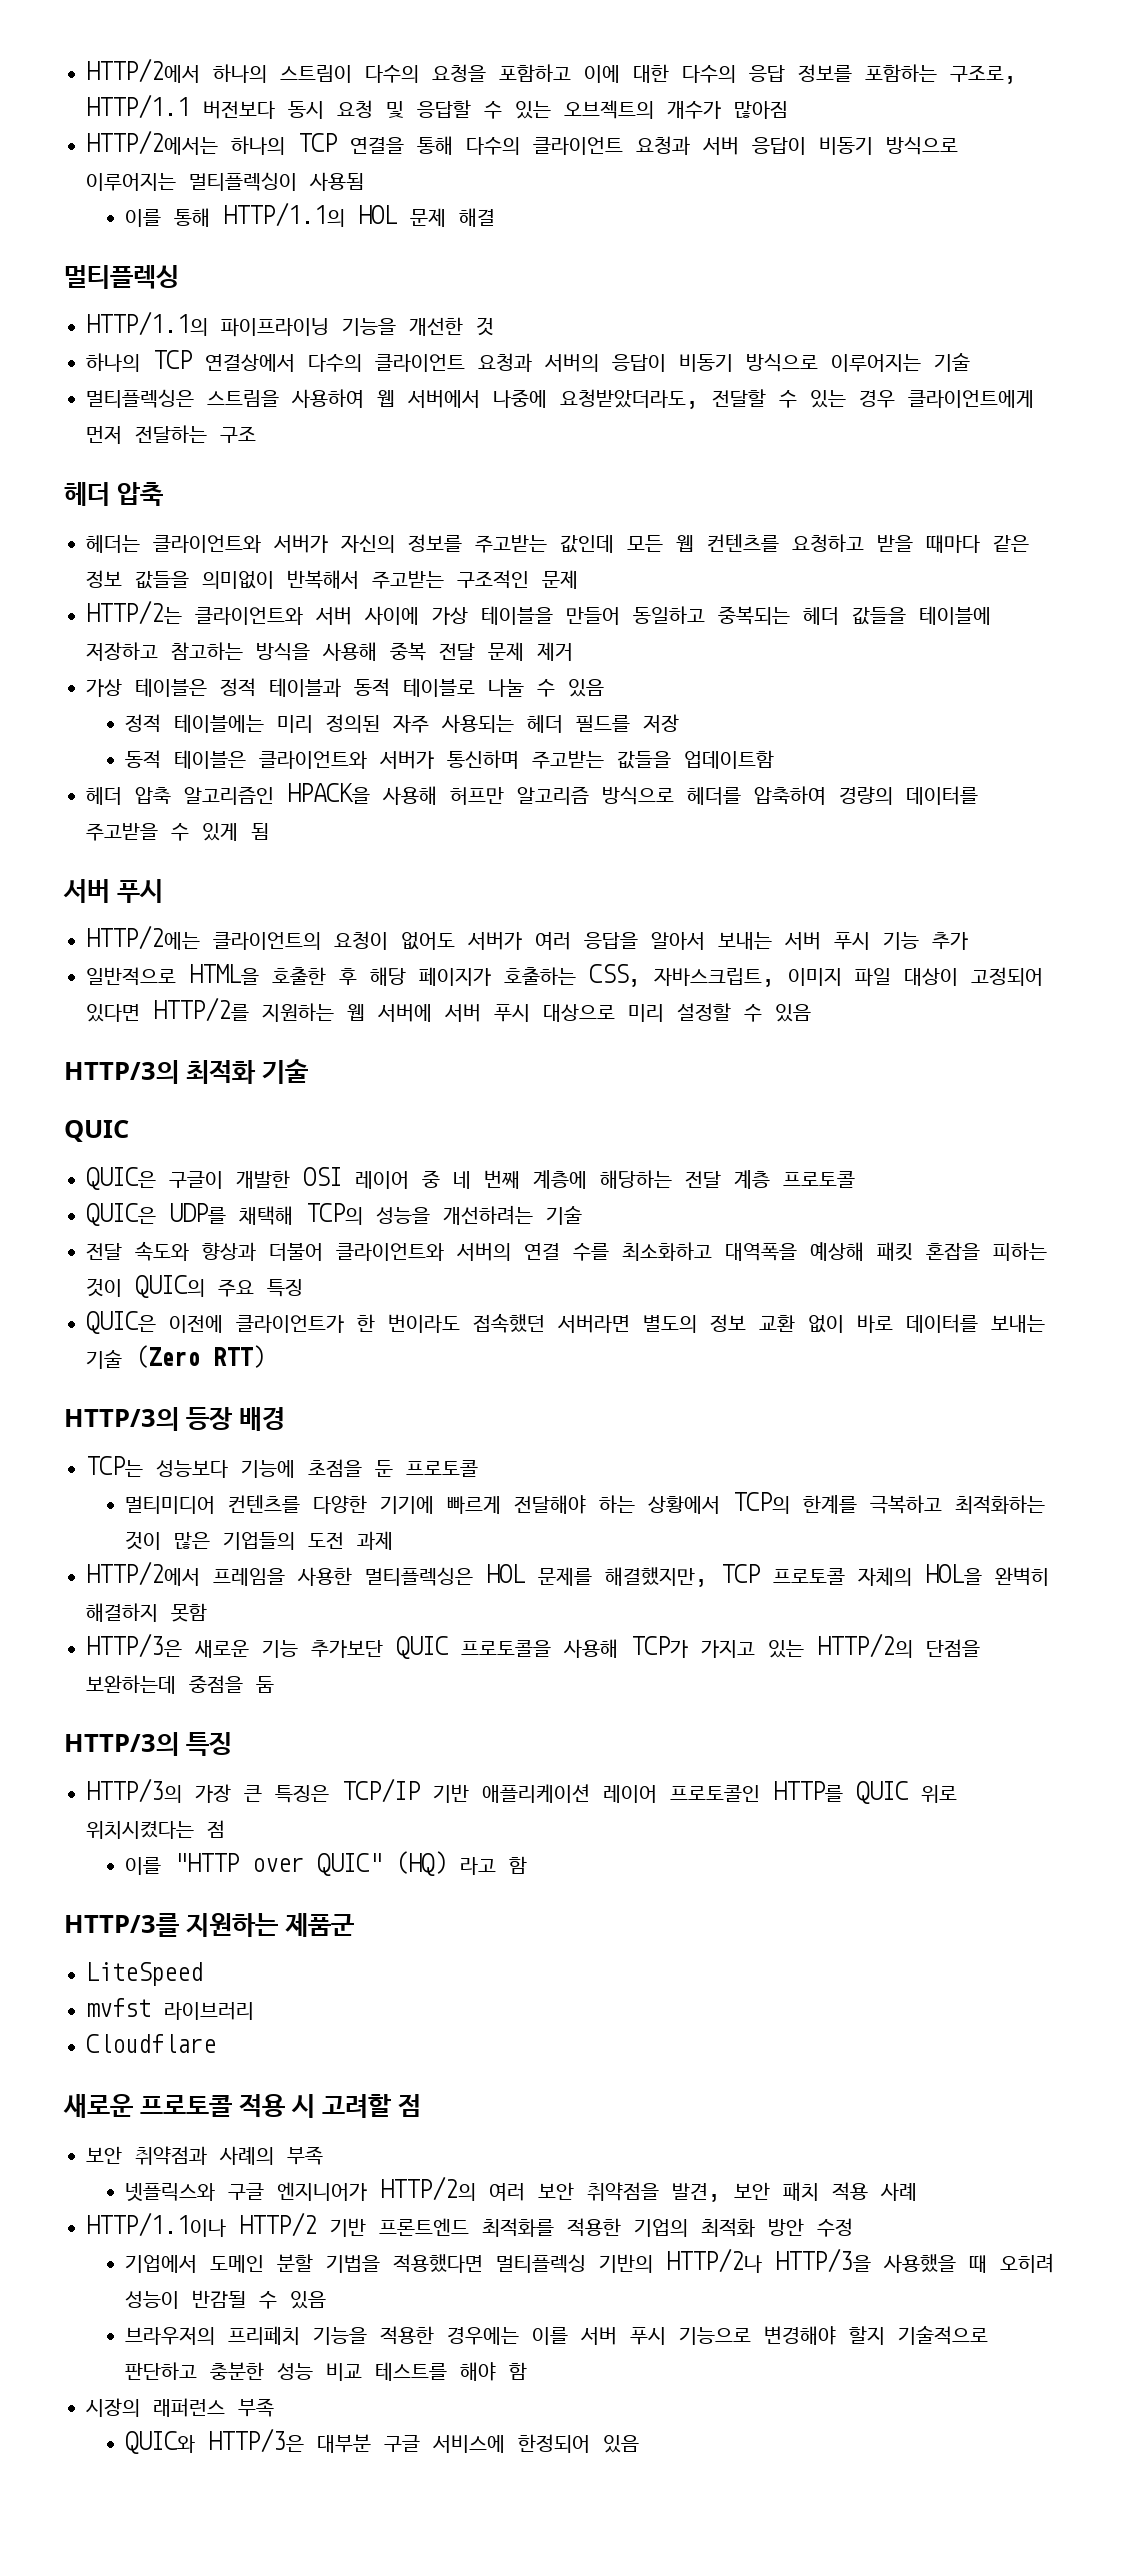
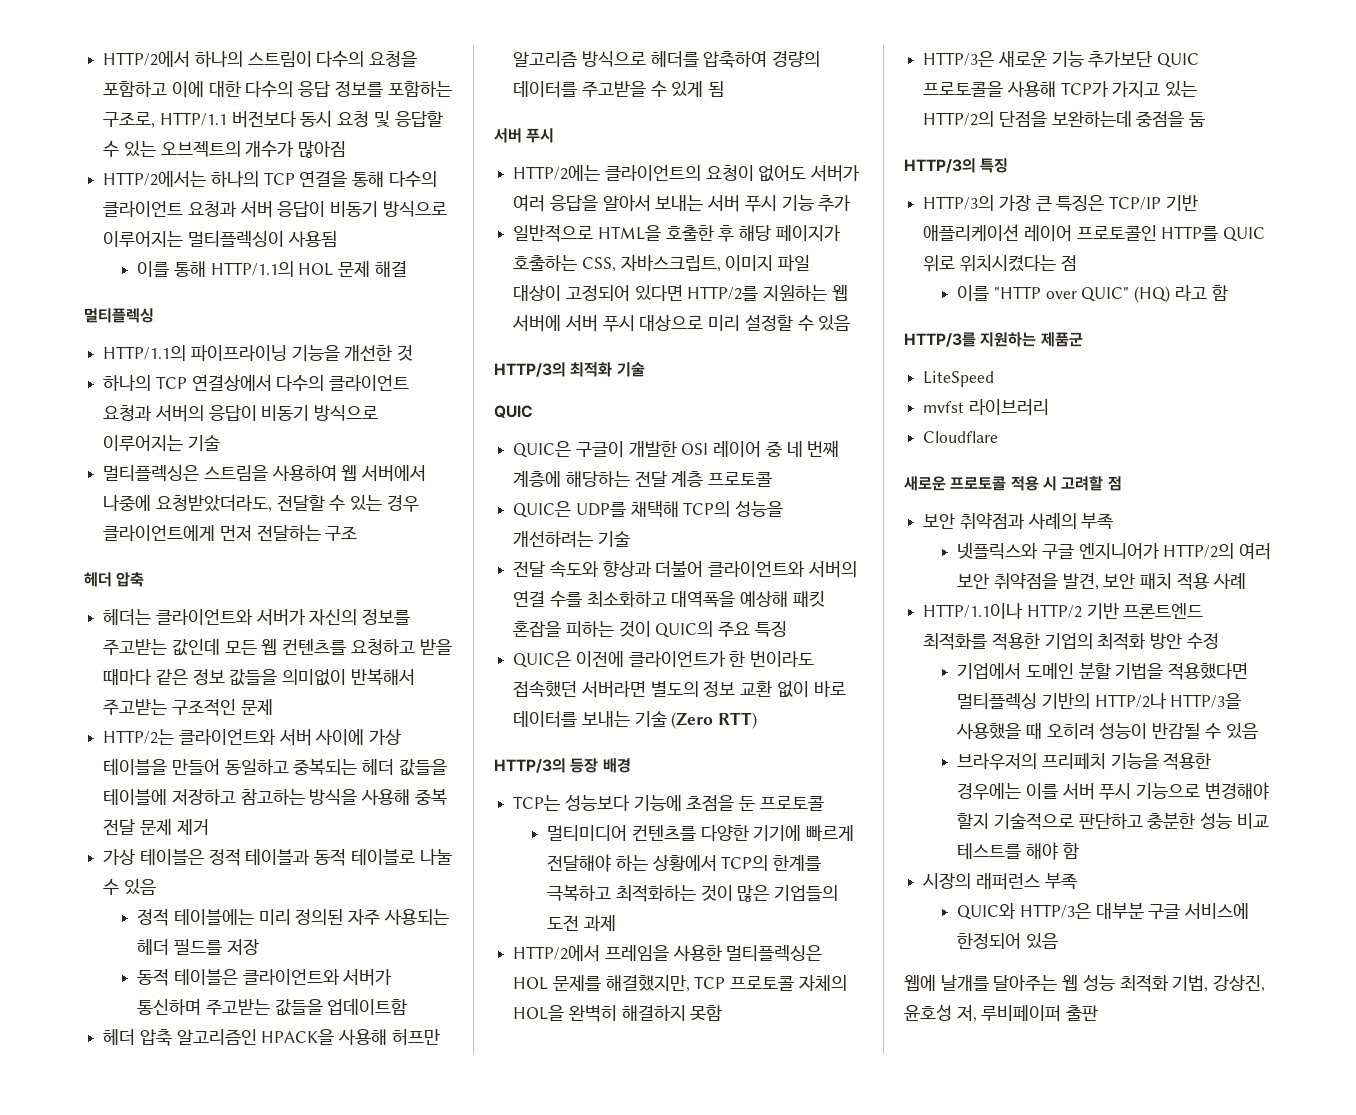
+ 웹에 날개를 달아주는 웹 성능 최적화 기법, 강상진, 윤호성 저, 루비페이퍼 출판

